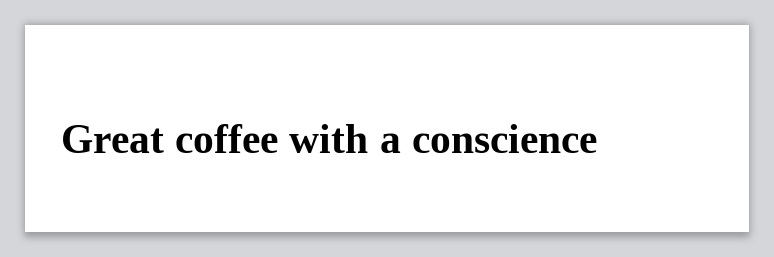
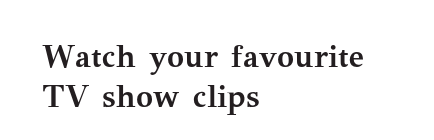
- Great coffee with a conscience
+ Watch your favourite TV show clips

